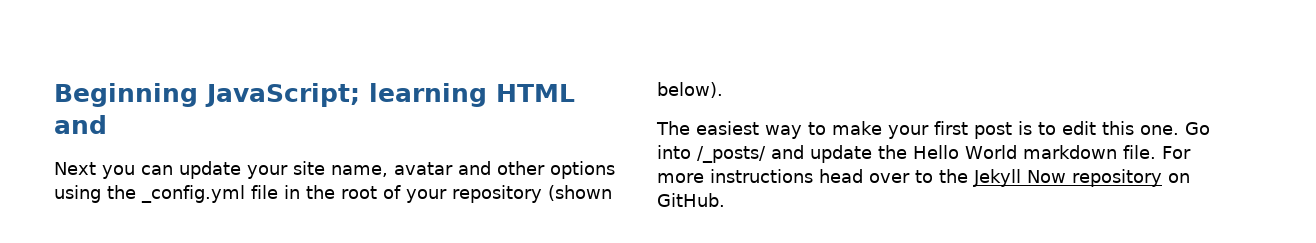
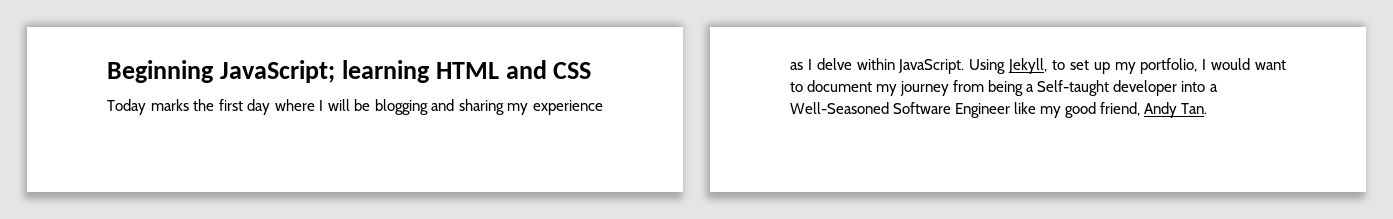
- Beginning JavaScript; learning HTML and
- Next you can update your site name, avatar and other options using the _config.yml file in the root of your repository (shown below).
- The easiest way to make your first post is to edit this one. Go into /_posts/ and update the Hello World markdown file. For more instructions head over to the Jekyll Now repository on GitHub.
+ Beginning JavaScript; learning HTML and CSS
+ Today marks the first day where I will be blogging and sharing my experience as I delve within JavaScript. Using Jekyll, to set up my portfolio, I would want to document my journey from being a Self-taught developer into a Well-Seasoned Software Engineer like my good friend, Andy Tan.

